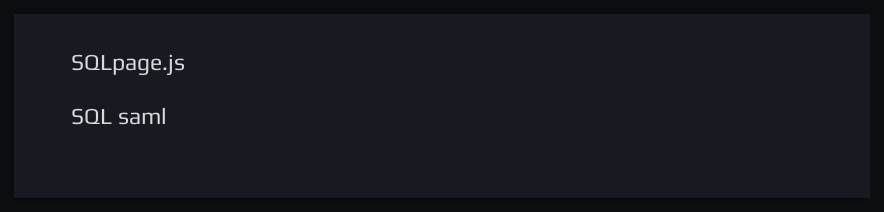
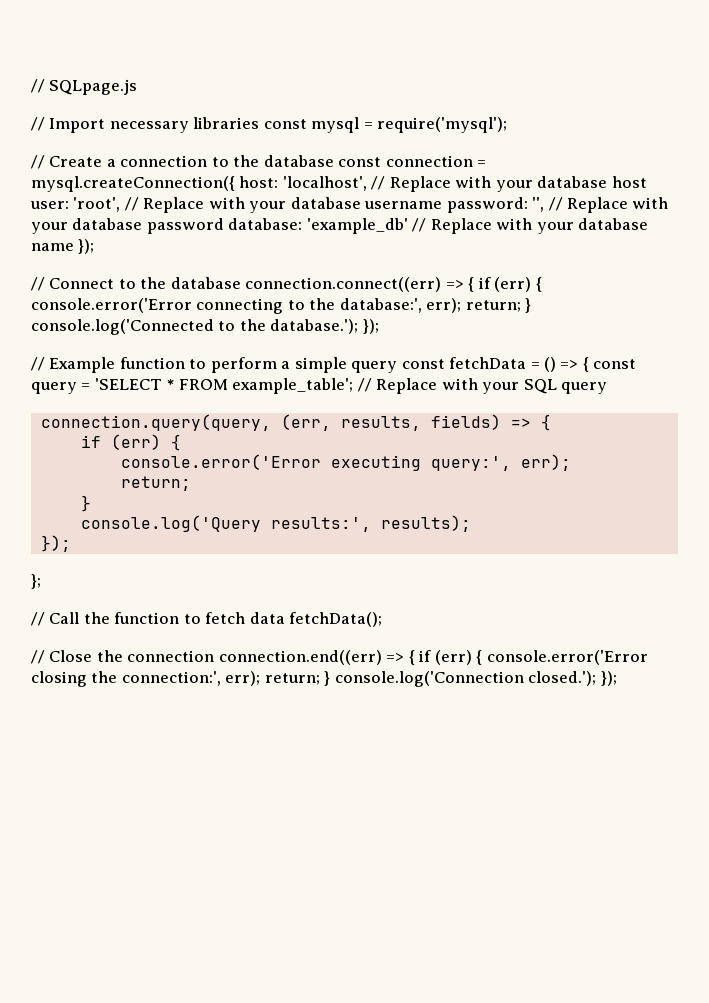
- SQLpage.js
+ // SQLpage.js
- SQL saml
+ // Import necessary libraries const mysql = require('mysql');
+ // Create a connection to the database const connection = mysql.createConnection({ host: 'localhost', // Replace with your database host user: 'root', // Replace with your database username password: '', // Replace with your database password database: 'example_db' // Replace with your database name });
+ // Connect to the database connection.connect((err) => { if (err) { console.error('Error connecting to the database:', err); return; } console.log('Connected to the database.'); });
+ // Example function to perform a simple query const fetchData = () => { const query = 'SELECT * FROM example_table'; // Replace with your SQL query
+ connection.query(query, (err, results, fields) => {
+ if (err) {
+ console.error('Error executing query:', err);
+ return;
+ }
+ console.log('Query results:', results);
+ });
+ };
+ // Call the function to fetch data fetchData();
+ // Close the connection connection.end((err) => { if (err) { console.error('Error closing the connection:', err); return; } console.log('Connection closed.'); });

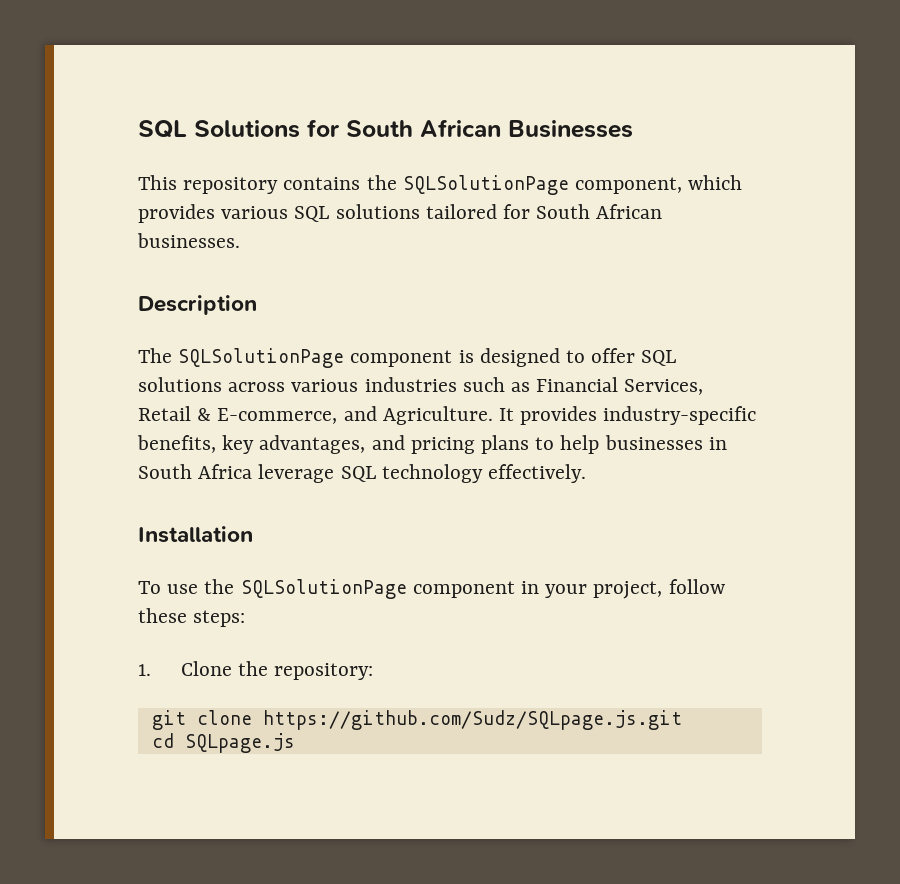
- // SQLpage.js
- // Import necessary libraries const mysql = require('mysql');
- // Create a connection to the database const connection = mysql.createConnection({ host: 'localhost', // Replace with your database host user: 'root', // Replace with your database username password: '', // Replace with your database password database: 'example_db' // Replace with your database name });
- // Connect to the database connection.connect((err) => { if (err) { console.error('Error connecting to the database:', err); return; } console.log('Connected to the database.'); });
- // Example function to perform a simple query const fetchData = () => { const query = 'SELECT * FROM example_table'; // Replace with your SQL query
- connection.query(query, (err, results, fields) => {
- if (err) {
- console.error('Error executing query:', err);
- return;
- }
- console.log('Query results:', results);
- });
- };
- // Call the function to fetch data fetchData();
- // Close the connection connection.end((err) => { if (err) { console.error('Error closing the connection:', err); return; } console.log('Connection closed.'); });
+ SQL Solutions for South African Businesses
+ This repository contains the SQLSolutionPage component, which provides various SQL solutions tailored for South African businesses.
+ Description
+ The SQLSolutionPage component is designed to offer SQL solutions across various industries such as Financial Services, Retail & E-commerce, and Agriculture. It provides industry-specific benefits, key advantages, and pricing plans to help businesses in South Africa leverage SQL technology effectively.
+ Installation
+ To use the SQLSolutionPage component in your project, follow these steps:
+ 1. Clone the repository:
+ git clone https://github.com/Sudz/SQLpage.js.git
+ cd SQLpage.js

